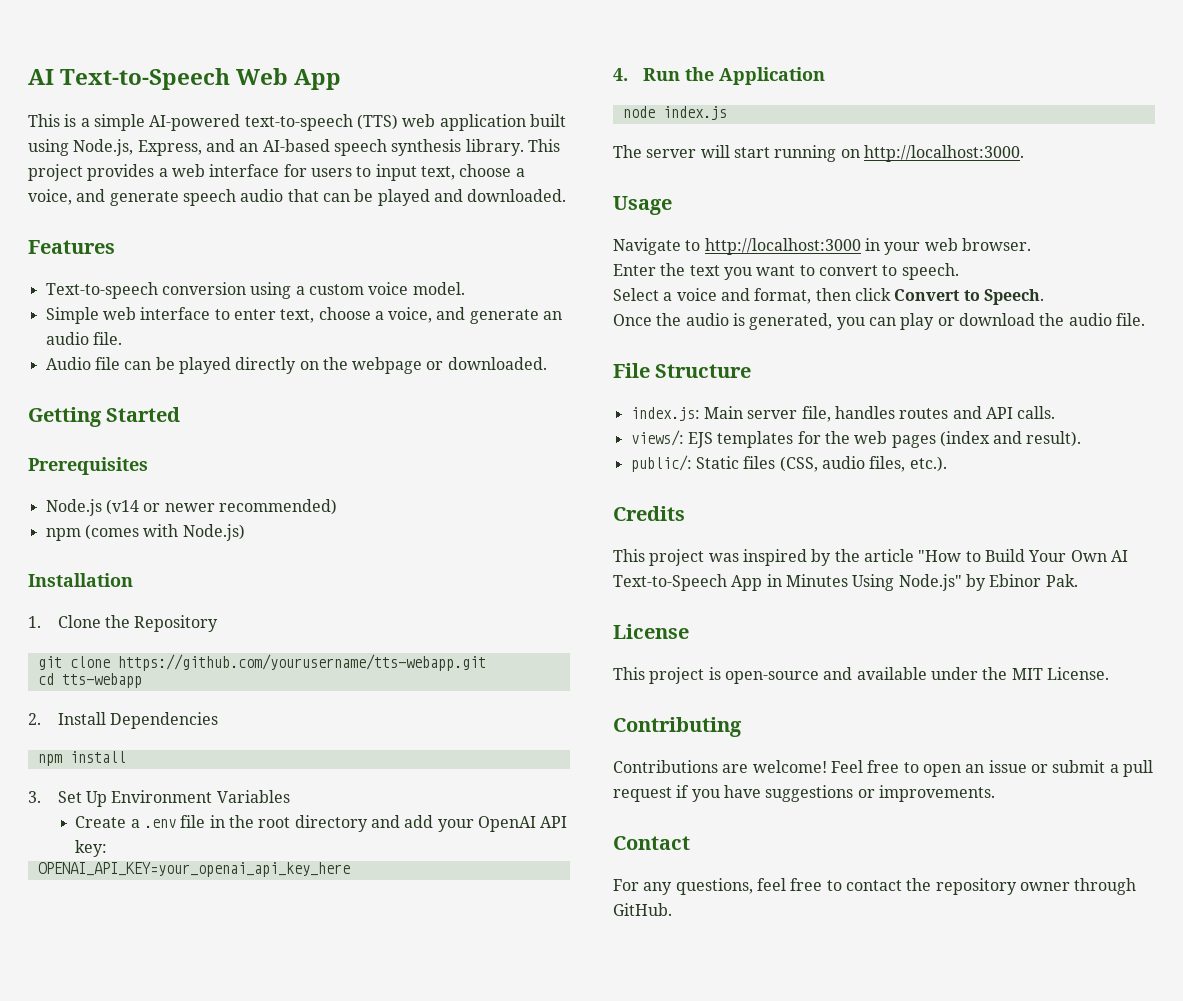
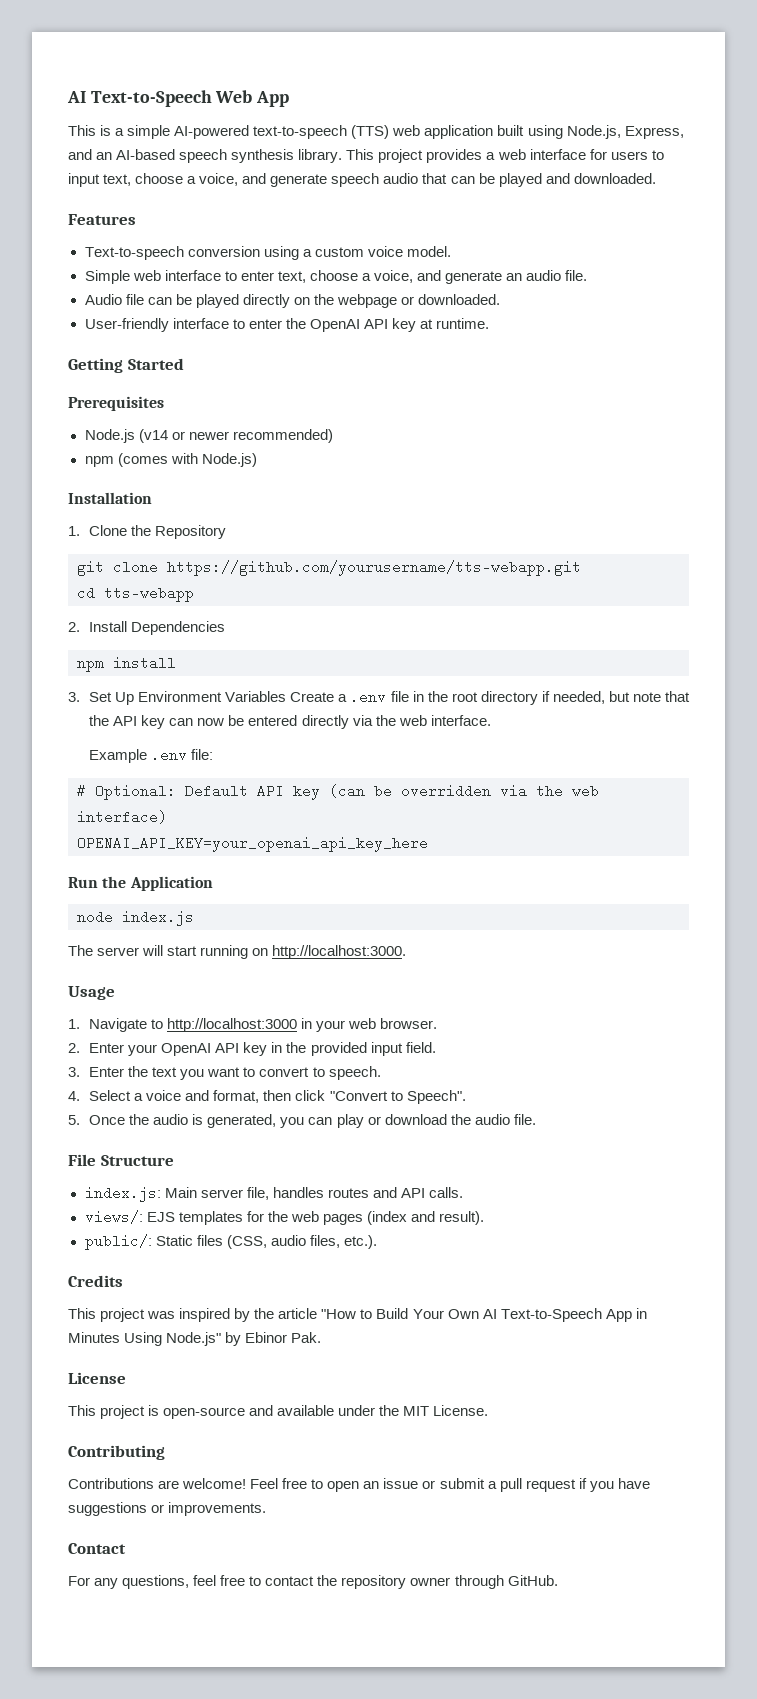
+ User-friendly interface to enter the OpenAI API key at runtime.
- 3. Set Up Environment Variables
- Create a .env file in the root directory and add your OpenAI API key:
+ 3. Set Up Environment Variables Create a .env file in the root directory if needed, but note that the API key can now be entered directly via the web interface.
+ Example .env file:
+ # Optional: Default API key (can be overridden via the web interface)
- 4. Run the Application
+ Run the Application
- Navigate to http://localhost:3000 in your web browser.
+ 1. Navigate to http://localhost:3000 in your web browser.
- Enter the text you want to convert to speech.
+ 2. Enter your OpenAI API key in the provided input field.
+ 3. Enter the text you want to convert to speech.
- Select a voice and format, then click Convert to Speech.
- Once the audio is generated, you can play or download the audio file.
+ 4. Select a voice and format, then click "Convert to Speech".
+ 5. Once the audio is generated, you can play or download the audio file.

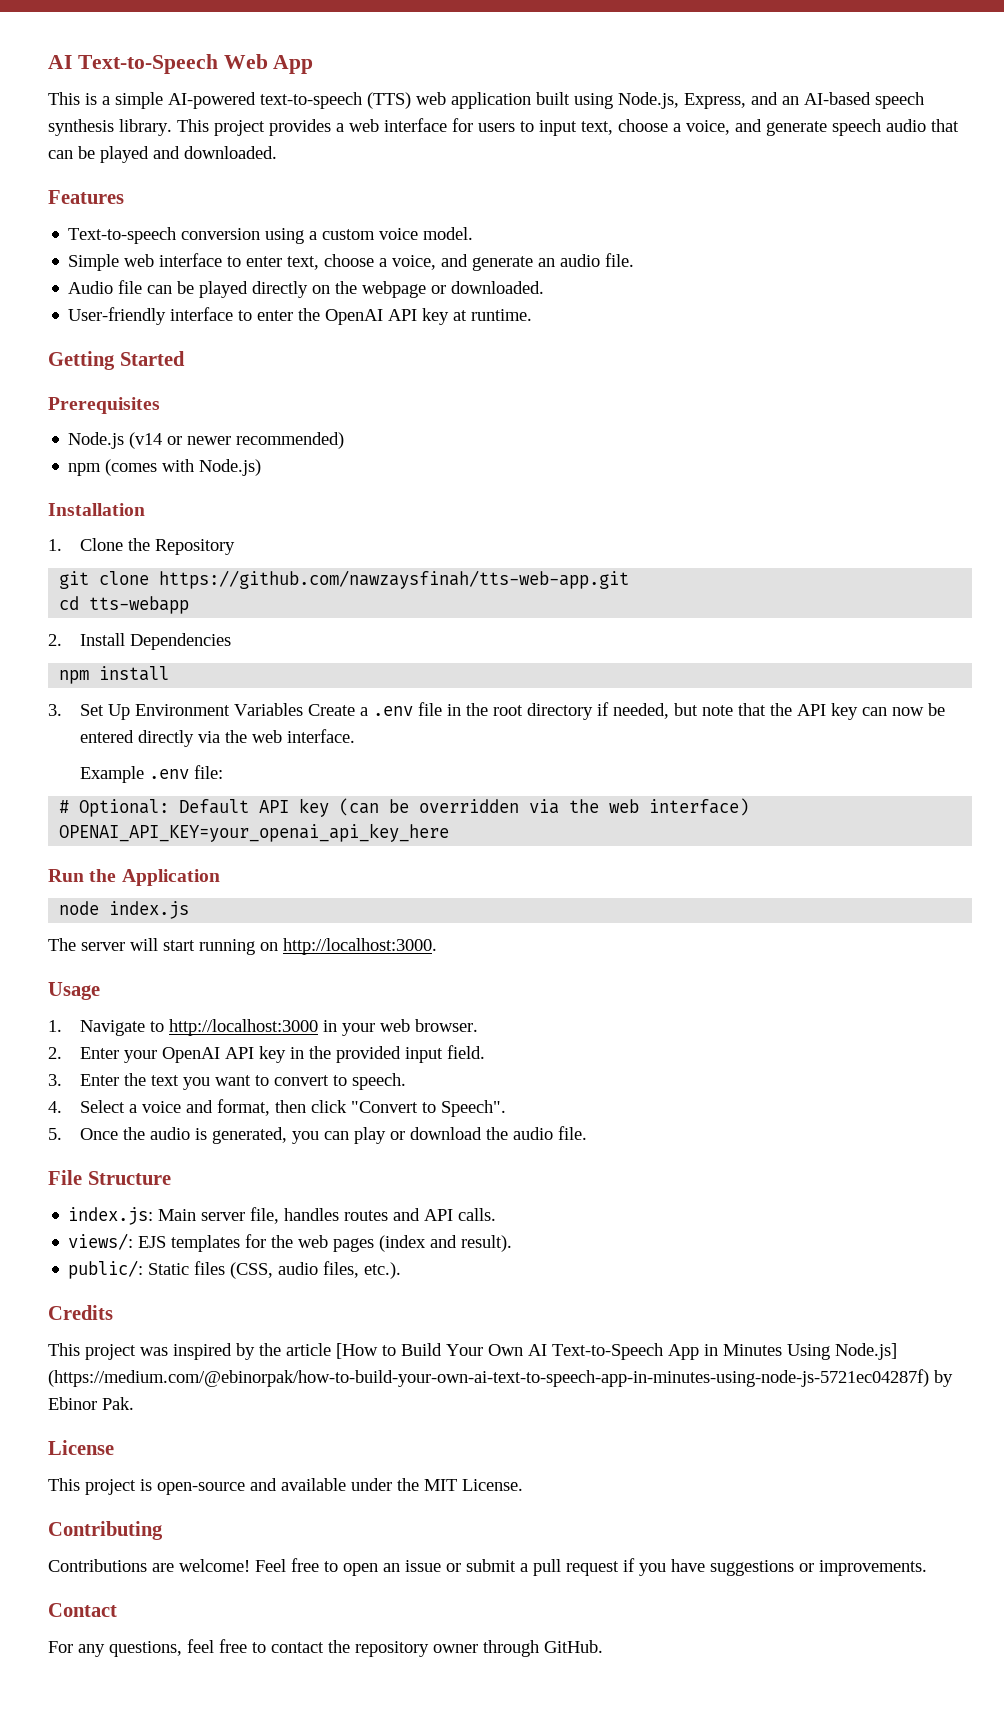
- git clone https://github.com/yourusername/tts-webapp.git
+ git clone https://github.com/nawzaysfinah/tts-web-app.git
- This project was inspired by the article "How to Build Your Own AI Text-to-Speech App in Minutes Using Node.js" by Ebinor Pak.
+ This project was inspired by the article [How to Build Your Own AI Text-to-Speech App in Minutes Using Node.js] (https://medium.com/@ebinorpak/how-to-build-your-own-ai-text-to-speech-app-in-minutes-using-node-js-5721ec04287f) by Ebinor Pak.

